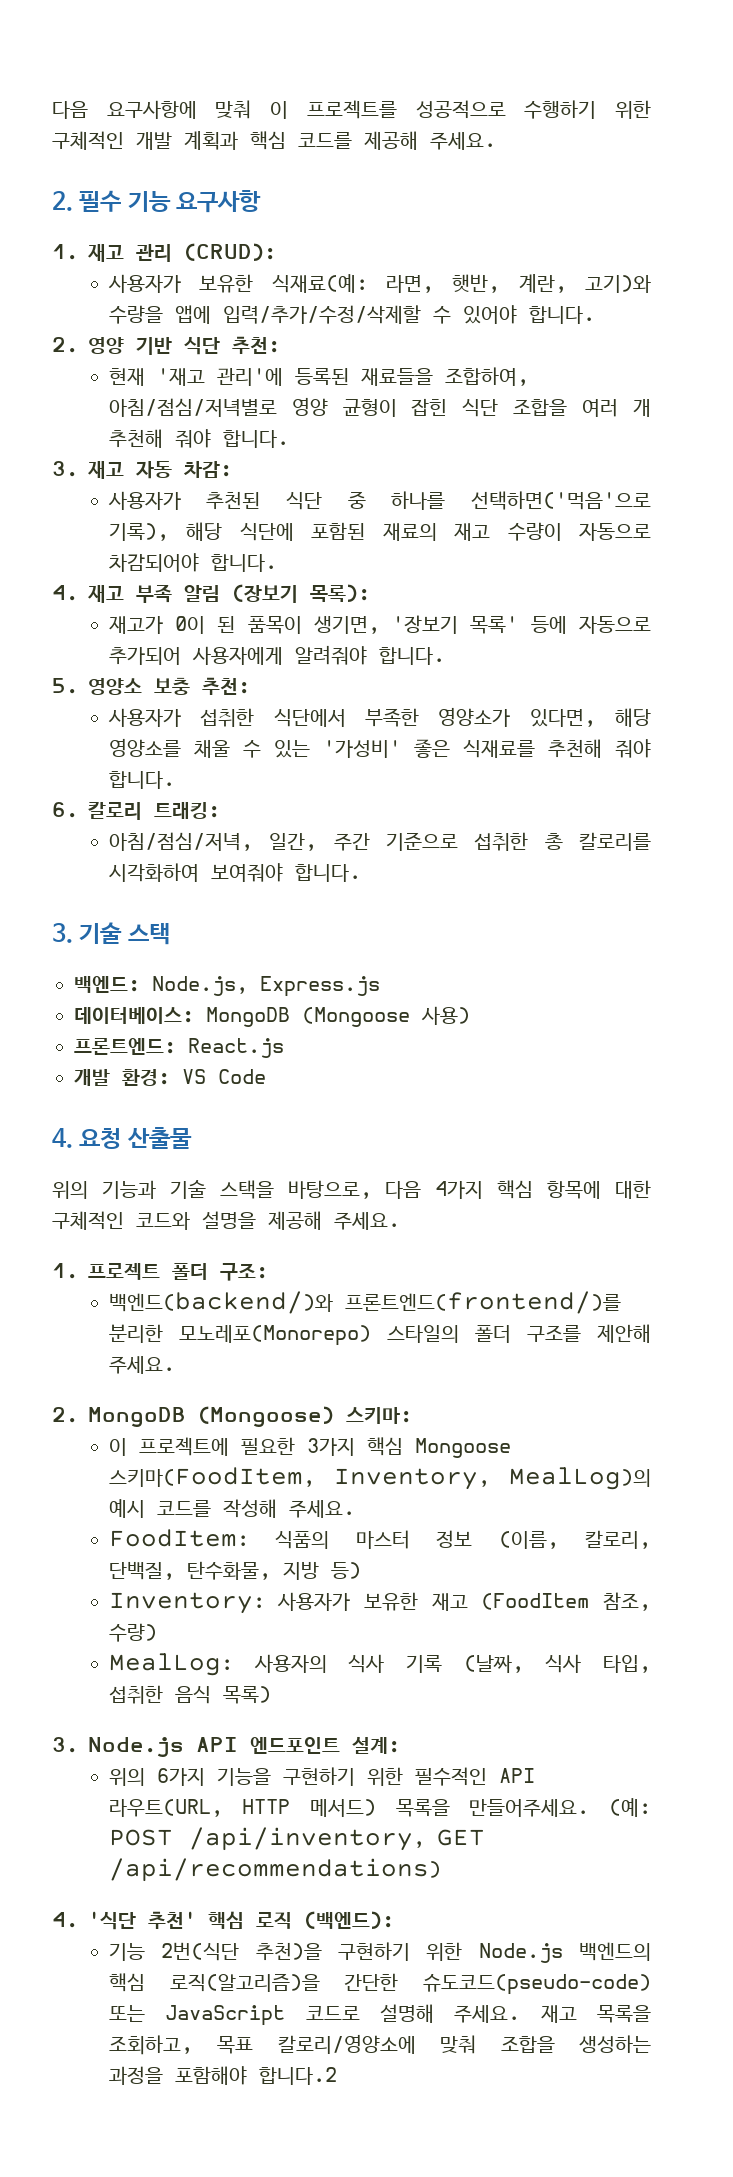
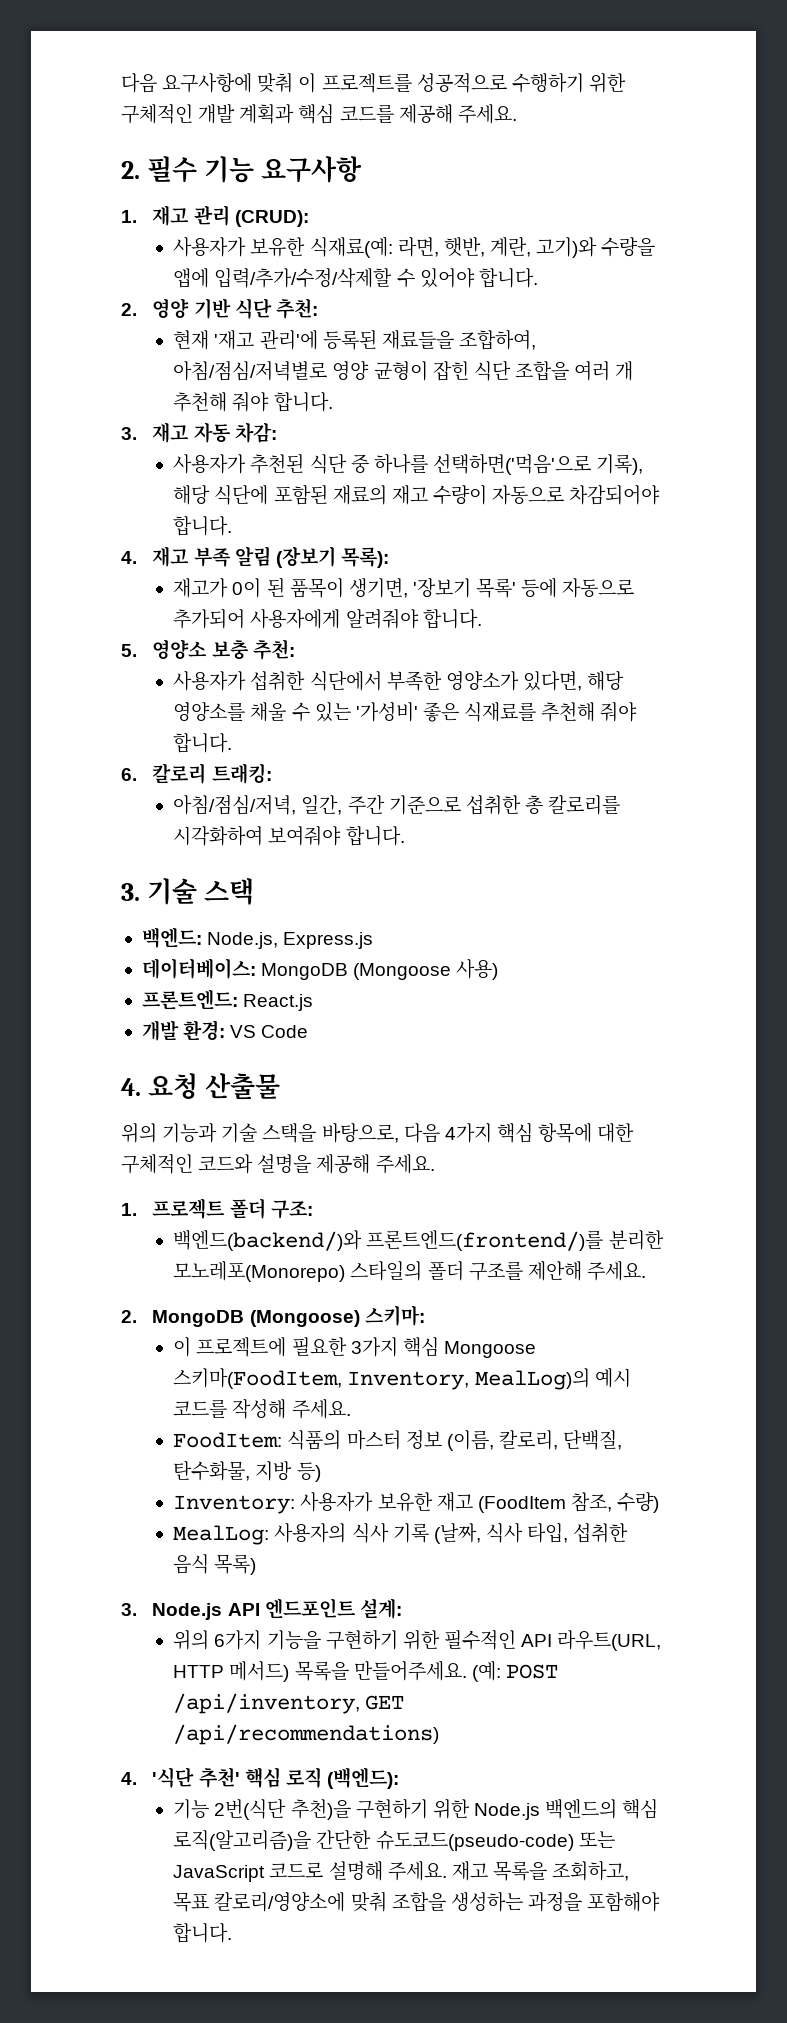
- 재고 목록을 조회하고, 목표 칼로리/영양소에 맞춰 조합을 생성하는 과정을 포함해야 합니다.2
+ 재고 목록을 조회하고, 목표 칼로리/영양소에 맞춰 조합을 생성하는 과정을 포함해야 합니다.

